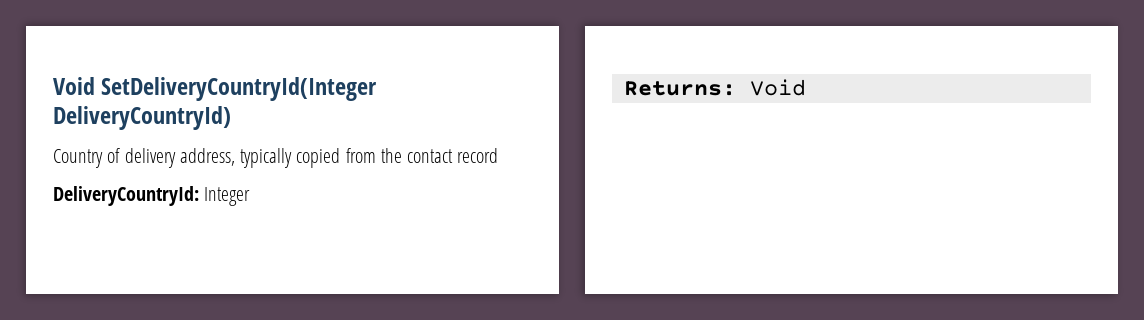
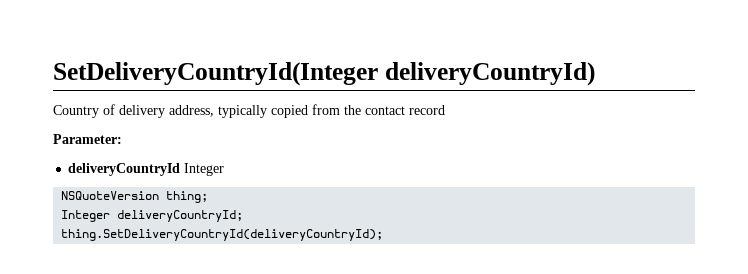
- Void SetDeliveryCountryId(Integer DeliveryCountryId)
+ SetDeliveryCountryId(Integer deliveryCountryId)
- DeliveryCountryId: Integer
+ Parameter:
+ deliveryCountryId Integer
- Returns: Void
+ NSQuoteVersion thing;
+ Integer deliveryCountryId;
+ thing.SetDeliveryCountryId(deliveryCountryId);

